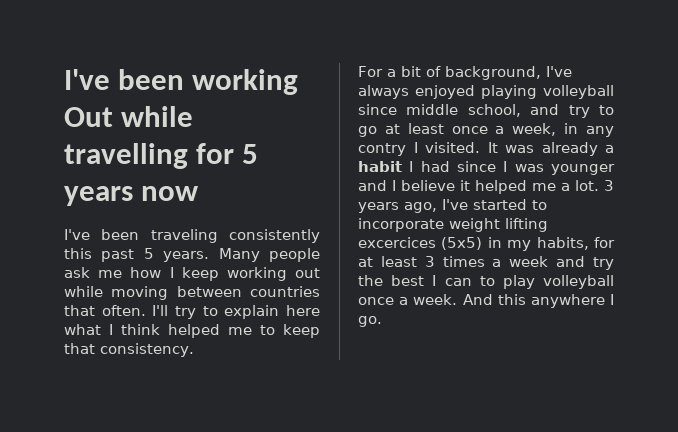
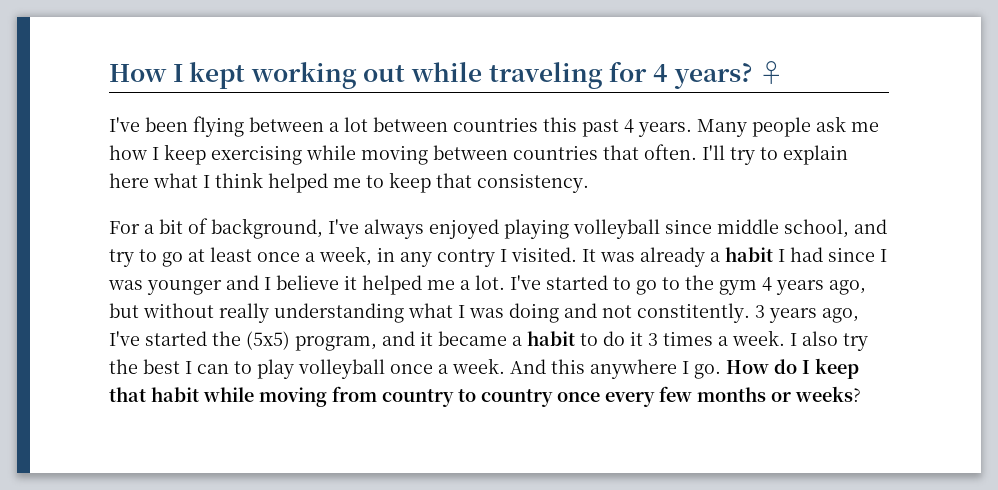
- I've been working Out while travelling for 5 years now
- I've been traveling consistently this past 5 years.
+ How I kept working out while traveling for 4 years? ♀
+ I've been flying between a lot between countries this past 4 years.
- Many people ask me how I keep working out while moving between countries that often.
+ Many people ask me how I keep exercising while moving between countries that often.
+ I've started to go to the gym 4 years ago, but without really understanding what I was doing and not constitently.
- 3 years ago, I've started to incorporate weight lifting excercices (5x5) in my habits, for at least 3 times a week and try the best I can to play volleyball once a week.
+ 3 years ago, I've started the (5x5) program, and it became a habit to do it 3 times a week. I also try the best I can to play volleyball once a week.
+ How do I keep that habit while moving from country to country once every few months or weeks?

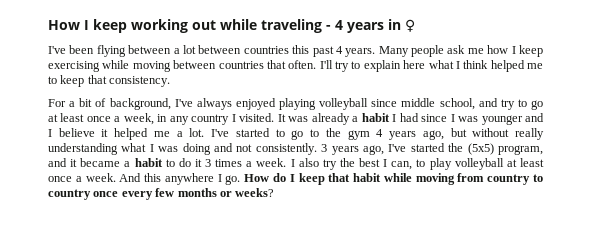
- How I kept working out while traveling for 4 years? ♀
+ How I keep working out while traveling - 4 years in ♀
- For a bit of background, I've always enjoyed playing volleyball since middle school, and try to go at least once a week, in any contry I visited.
+ For a bit of background, I've always enjoyed playing volleyball since middle school, and try to go at least once a week, in any country I visited.
- I've started to go to the gym 4 years ago, but without really understanding what I was doing and not constitently.
+ I've started to go to the gym 4 years ago, but without really understanding what I was doing and not consistently.
- I also try the best I can to play volleyball once a week.
+ I also try the best I can, to play volleyball at least once a week.

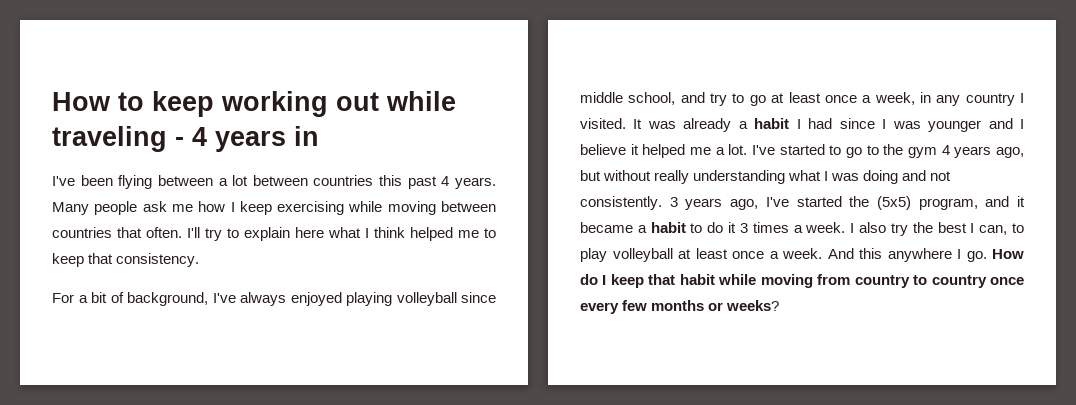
- How I keep working out while traveling - 4 years in ♀
+ How to keep working out while traveling - 4 years in

